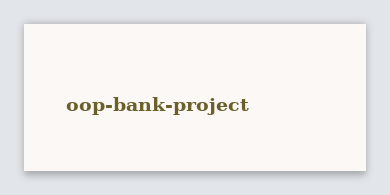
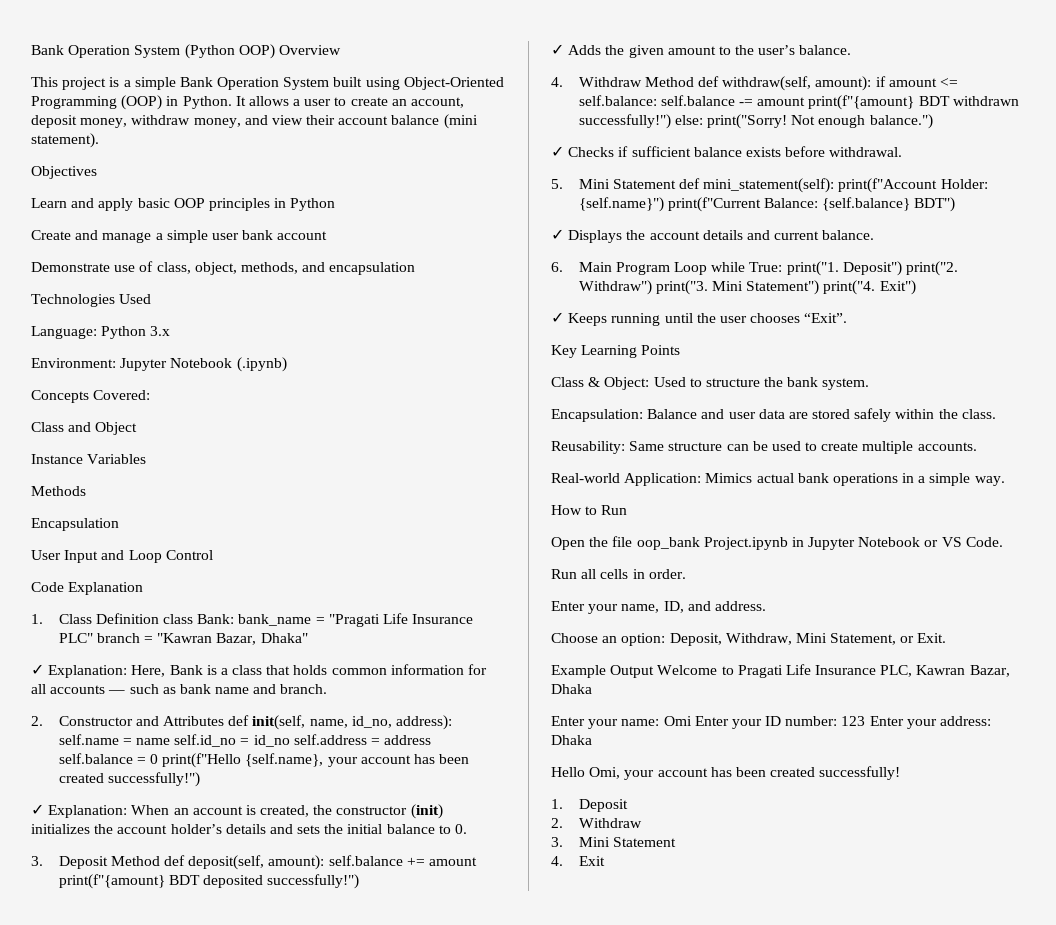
- oop-bank-project
+ Bank Operation System (Python OOP) Overview
+ This project is a simple Bank Operation System built using Object-Oriented Programming (OOP) in Python. It allows a user to create an account, deposit money, withdraw money, and view their account balance (mini statement).
+ Objectives
+ Learn and apply basic OOP principles in Python
+ Create and manage a simple user bank account
+ Demonstrate use of class, object, methods, and encapsulation
+ Technologies Used
+ Language: Python 3.x
+ Environment: Jupyter Notebook (.ipynb)
+ Concepts Covered:
+ Class and Object
+ Instance Variables
+ Methods
+ Encapsulation
+ User Input and Loop Control
+ Code Explanation
+ 1. Class Definition class Bank: bank_name = "Pragati Life Insurance PLC" branch = "Kawran Bazar, Dhaka"
+ ✓ Explanation: Here, Bank is a class that holds common information for all accounts — such as bank name and branch.
+ 2. Constructor and Attributes def init(self, name, id_no, address): self.name = name self.id_no = id_no self.address = address self.balance = 0 print(f"Hello {self.name}, your account has been created successfully!")
+ ✓ Explanation: When an account is created, the constructor (init) initializes the account holder’s details and sets the initial balance to 0.
+ 3. Deposit Method def deposit(self, amount): self.balance += amount print(f"{amount} BDT deposited successfully!")
+ ✓ Adds the given amount to the user’s balance.
+ 4. Withdraw Method def withdraw(self, amount): if amount <= self.balance: self.balance -= amount print(f"{amount} BDT withdrawn successfully!") else: print("Sorry! Not enough balance.")
+ ✓ Checks if sufficient balance exists before withdrawal.
+ 5. Mini Statement def mini_statement(self): print(f"Account Holder: {self.name}") print(f"Current Balance: {self.balance} BDT")
+ ✓ Displays the account details and current balance.
+ 6. Main Program Loop while True: print("1. Deposit") print("2. Withdraw") print("3. Mini Statement") print("4. Exit")
+ ✓ Keeps running until the user chooses “Exit”.
+ Key Learning Points
+ Class & Object: Used to structure the bank system.
+ Encapsulation: Balance and user data are stored safely within the class.
+ Reusability: Same structure can be used to create multiple accounts.
+ Real-world Application: Mimics actual bank operations in a simple way.
+ How to Run
+ Open the file oop_bank Project.ipynb in Jupyter Notebook or VS Code.
+ Run all cells in order.
+ Enter your name, ID, and address.
+ Choose an option: Deposit, Withdraw, Mini Statement, or Exit.
+ Example Output Welcome to Pragati Life Insurance PLC, Kawran Bazar, Dhaka
+ Enter your name: Omi Enter your ID number: 123 Enter your address: Dhaka
+ Hello Omi, your account has been created successfully!
+ 1. Deposit
+ 2. Withdraw
+ 3. Mini Statement
+ 4. Exit

